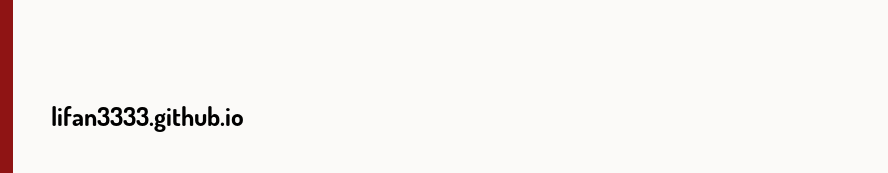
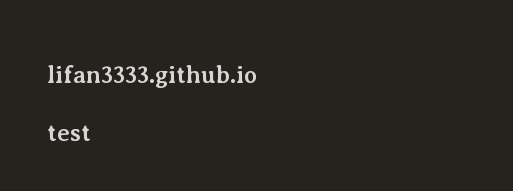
+ test

